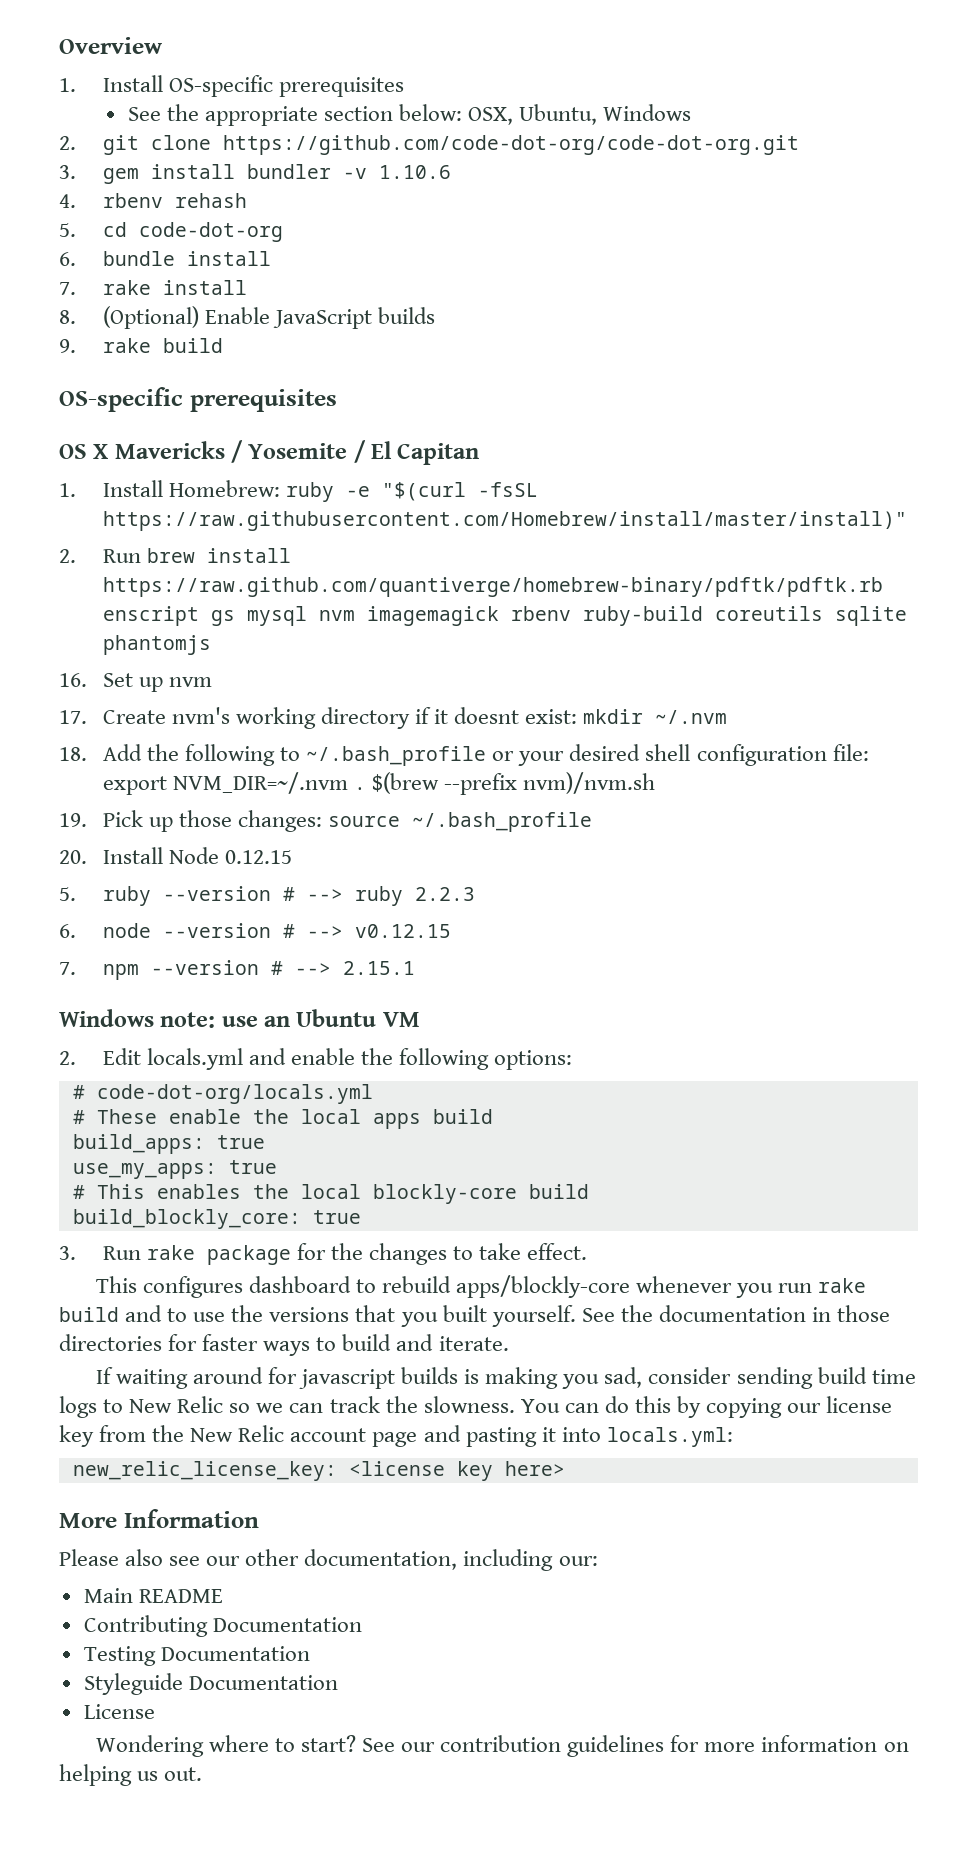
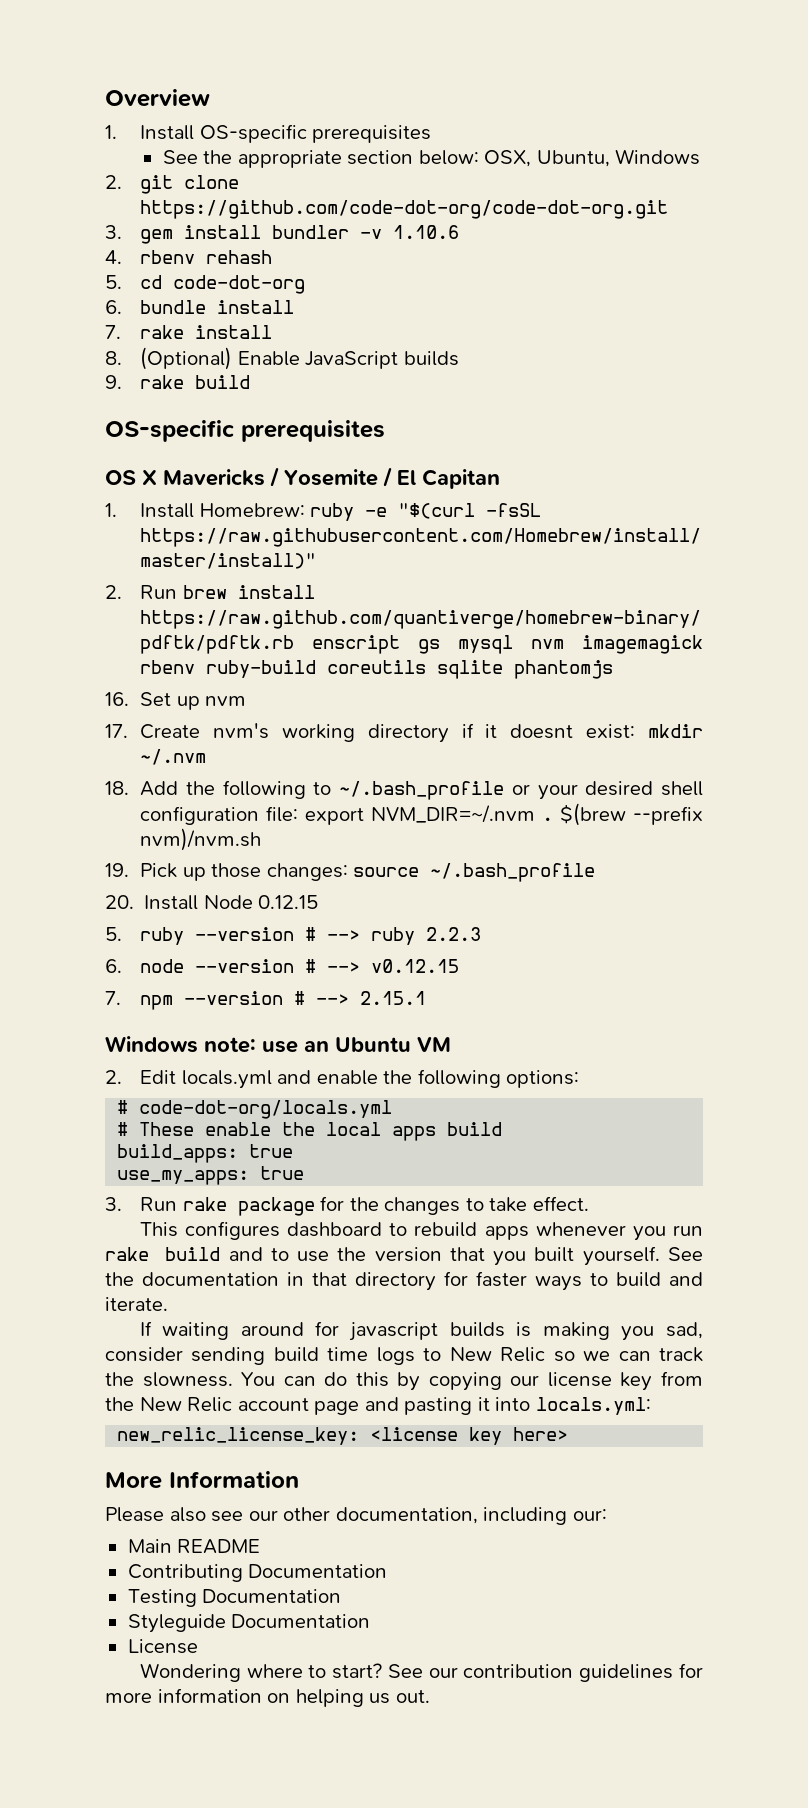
- # This enables the local blockly-core build
- build_blockly_core: true
- This configures dashboard to rebuild apps/blockly-core whenever you run rake build and to use the versions that you built yourself.
+ This configures dashboard to rebuild apps whenever you run rake build and to use the version that you built yourself.
- See the documentation in those directories for faster ways to build and iterate.
+ See the documentation in that directory for faster ways to build and iterate.

